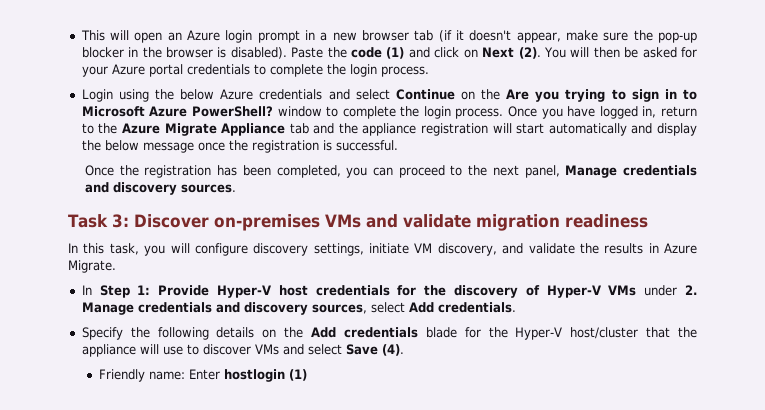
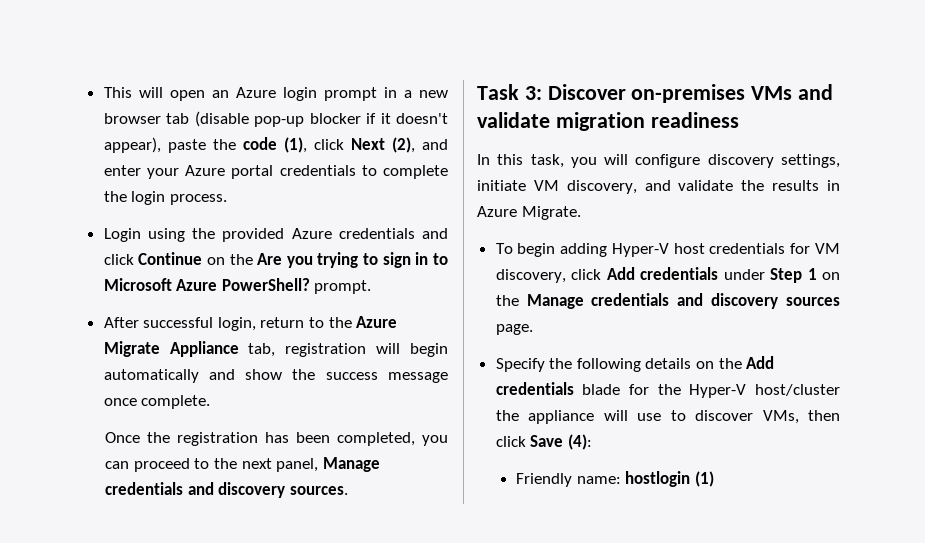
- This will open an Azure login prompt in a new browser tab (if it doesn't appear, make sure the pop-up blocker in the browser is disabled). Paste the code (1) and click on Next (2). You will then be asked for your Azure portal credentials to complete the login process.
+ This will open an Azure login prompt in a new browser tab (disable pop-up blocker if it doesn't appear), paste the code (1), click Next (2), and enter your Azure portal credentials to complete the login process.
- Login using the below Azure credentials and select Continue on the Are you trying to sign in to Microsoft Azure PowerShell? window to complete the login process. Once you have logged in, return to the Azure Migrate Appliance tab and the appliance registration will start automatically and display the below message once the registration is successful.
+ Login using the provided Azure credentials and click Continue on the Are you trying to sign in to Microsoft Azure PowerShell? prompt.
+ After successful login, return to the Azure Migrate Appliance tab, registration will begin automatically and show the success message once complete.
- In Step 1: Provide Hyper-V host credentials for the discovery of Hyper-V VMs under 2. Manage credentials and discovery sources, select Add credentials.
+ To begin adding Hyper-V host credentials for VM discovery, click Add credentials under Step 1 on the Manage credentials and discovery sources page.
- Specify the following details on the Add credentials blade for the Hyper-V host/cluster that the appliance will use to discover VMs and select Save (4).
+ Specify the following details on the Add credentials blade for the Hyper-V host/cluster the appliance will use to discover VMs, then click Save (4):
- Friendly name: Enter hostlogin (1)
+ Friendly name: hostlogin (1)

